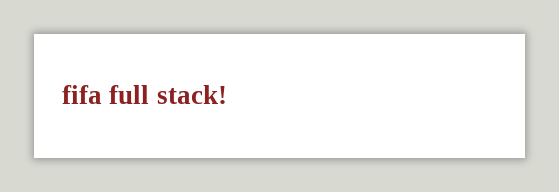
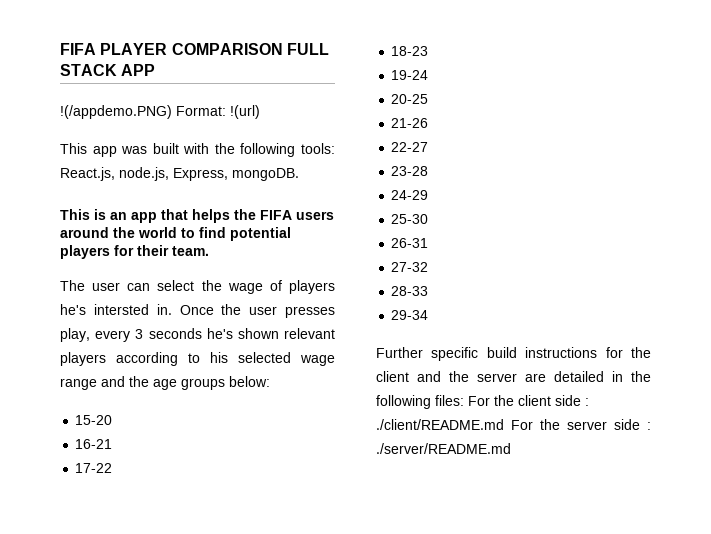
- fifa full stack!
+ FIFA PLAYER COMPARISON FULL STACK APP
+ !(/appdemo.PNG) Format: !(url)
+ This app was built with the following tools: React.js, node.js, Express, mongoDB.
+ This is an app that helps the FIFA users around the world to find potential players for their team.
+ The user can select the wage of players he's intersted in. Once the user presses play, every 3 seconds he's shown relevant players according to his selected wage range and the age groups below:
+ 15-20
+ 16-21
+ 17-22
+ 18-23
+ 19-24
+ 20-25
+ 21-26
+ 22-27
+ 23-28
+ 24-29
+ 25-30
+ 26-31
+ 27-32
+ 28-33
+ 29-34
+ Further specific build instructions for the client and the server are detailed in the following files: For the client side : ./client/README.md For the server side : ./server/README.md

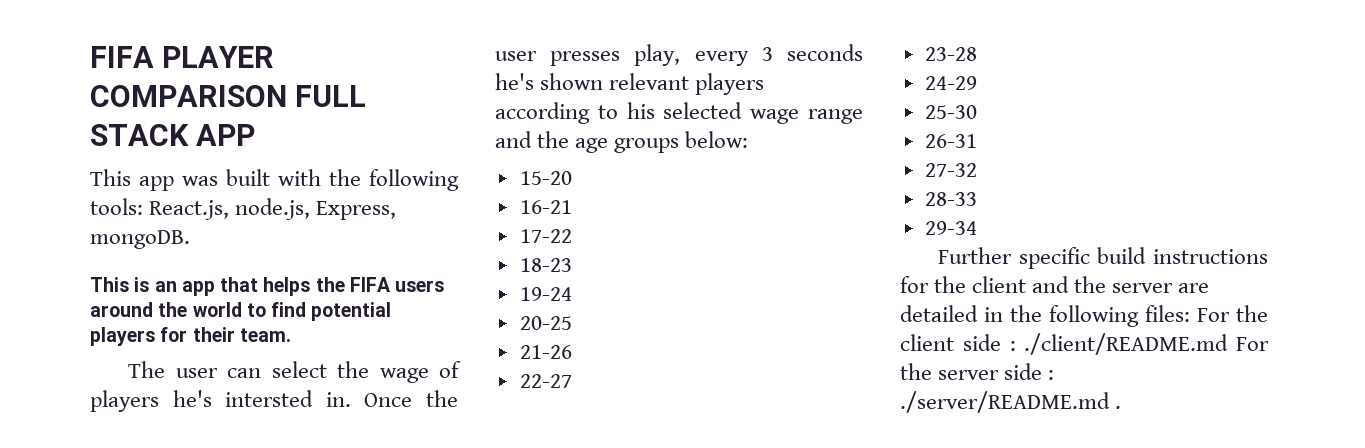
- !(/appdemo.PNG) Format: !(url)
- Further specific build instructions for the client and the server are detailed in the following files: For the client side : ./client/README.md For the server side : ./server/README.md
+ Further specific build instructions for the client and the server are detailed in the following files: For the client side : ./client/README.md For the server side : ./server/README.md .

